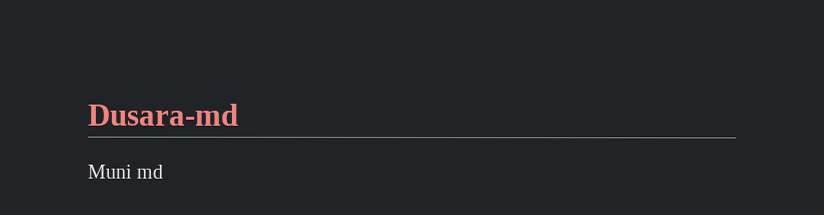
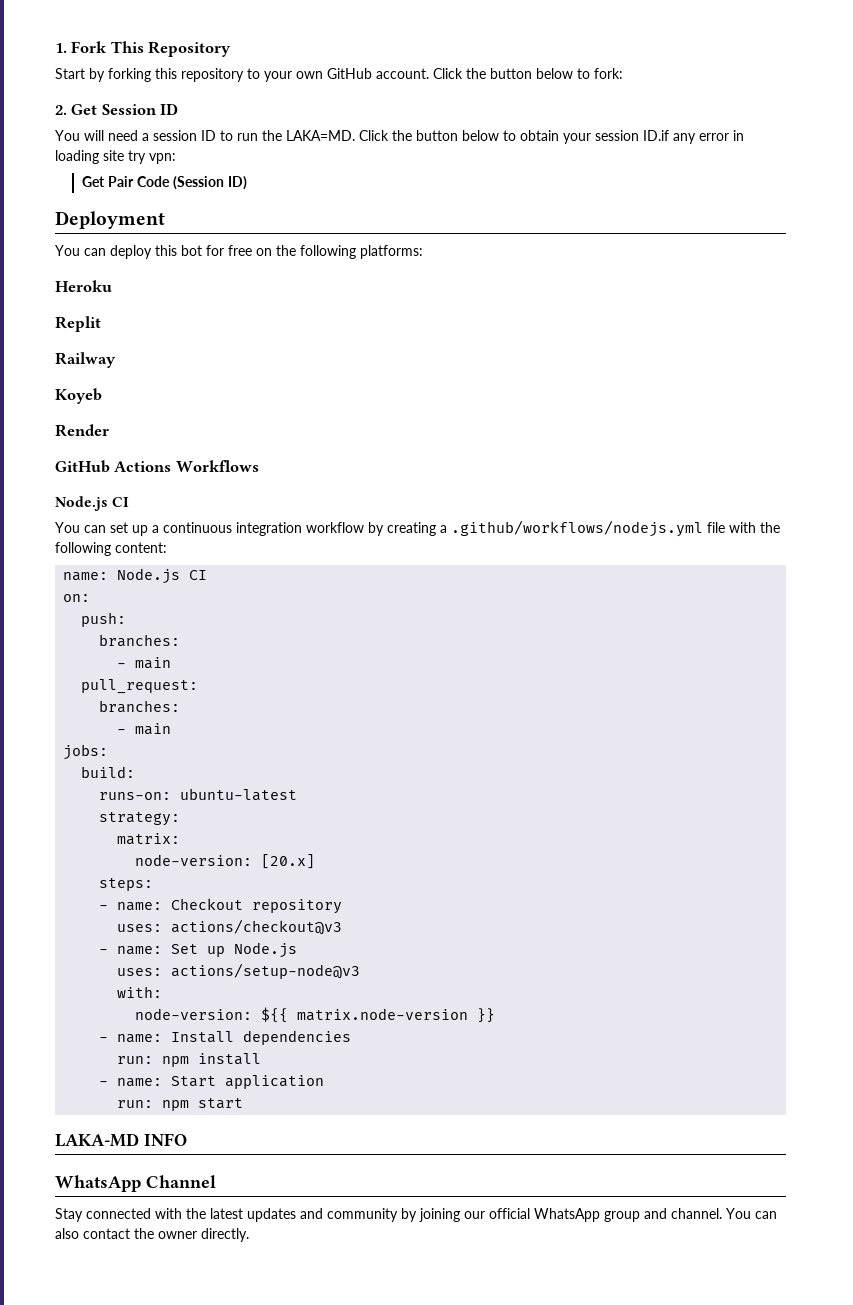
- Dusara-md
- Muni md
+ 1. Fork This Repository
+ Start by forking this repository to your own GitHub account. Click the button below to fork:
+ 2. Get Session ID
+ You will need a session ID to run the LAKA=MD. Click the button below to obtain your session ID.if any error in loading site try vpn:
+ Get Pair Code (Session ID)
+ Deployment
+ You can deploy this bot for free on the following platforms:
+ Heroku
+ Replit
+ Railway
+ Koyeb
+ Render
+ GitHub Actions Workflows
+ Node.js CI
+ You can set up a continuous integration workflow by creating a .github/workflows/nodejs.yml file with the following content:
+ name: Node.js CI
+ on:
+ push:
+ branches:
+ - main
+ pull_request:
+ branches:
+ - main
+ jobs:
+ build:
+ runs-on: ubuntu-latest
+ strategy:
+ matrix:
+ node-version: [20.x]
+ steps:
+ - name: Checkout repository
+ uses: actions/checkout@v3
+ - name: Set up Node.js
+ uses: actions/setup-node@v3
+ with:
+ node-version: ${{ matrix.node-version }}
+ - name: Install dependencies
+ run: npm install
+ - name: Start application
+ run: npm start
+ LAKA-MD INFO
+ WhatsApp Channel
+ Stay connected with the latest updates and community by joining our official WhatsApp group and channel. You can also contact the owner directly.

